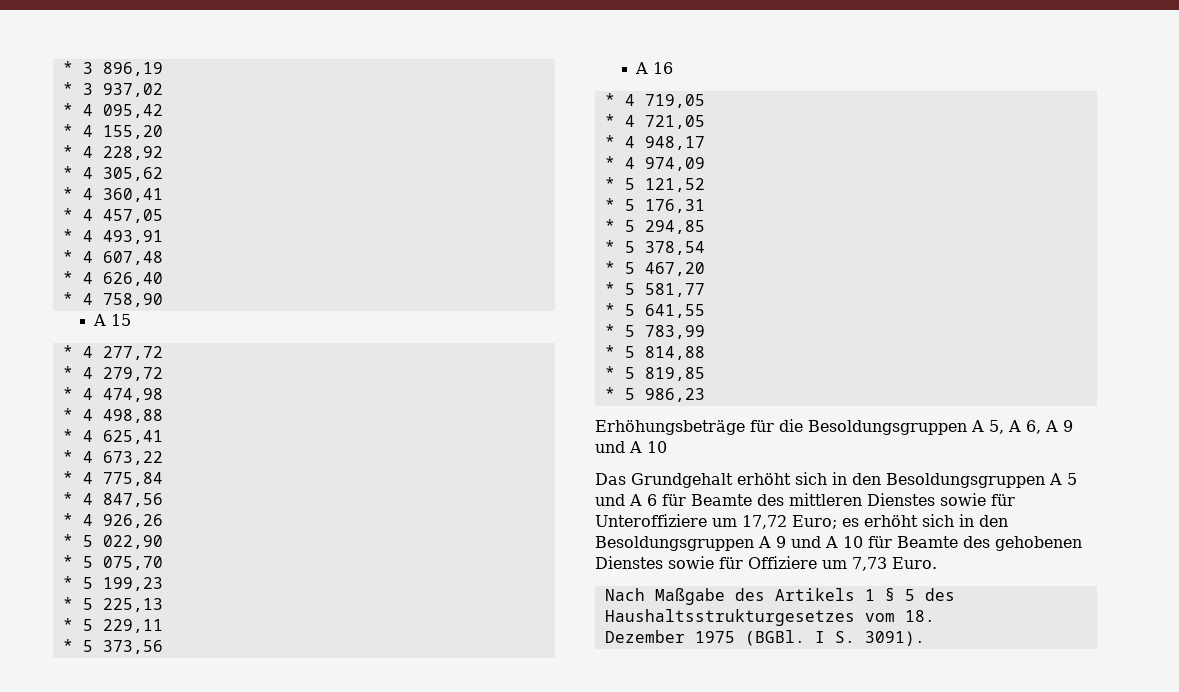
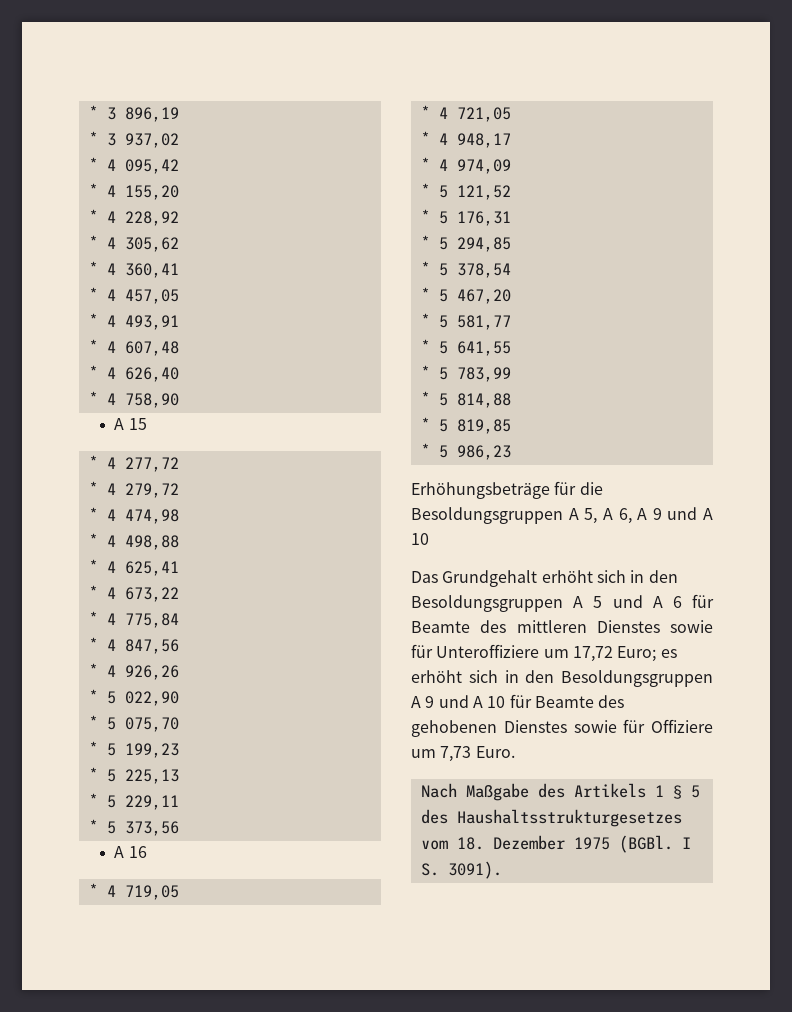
- Nach Maßgabe des Artikels 1 § 5 des Haushaltsstrukturgesetzes vom 18.
- Dezember 1975 (BGBl.
+ Nach Maßgabe des Artikels 1 § 5 des Haushaltsstrukturgesetzes vom 18. Dezember 1975 (BGBl.

